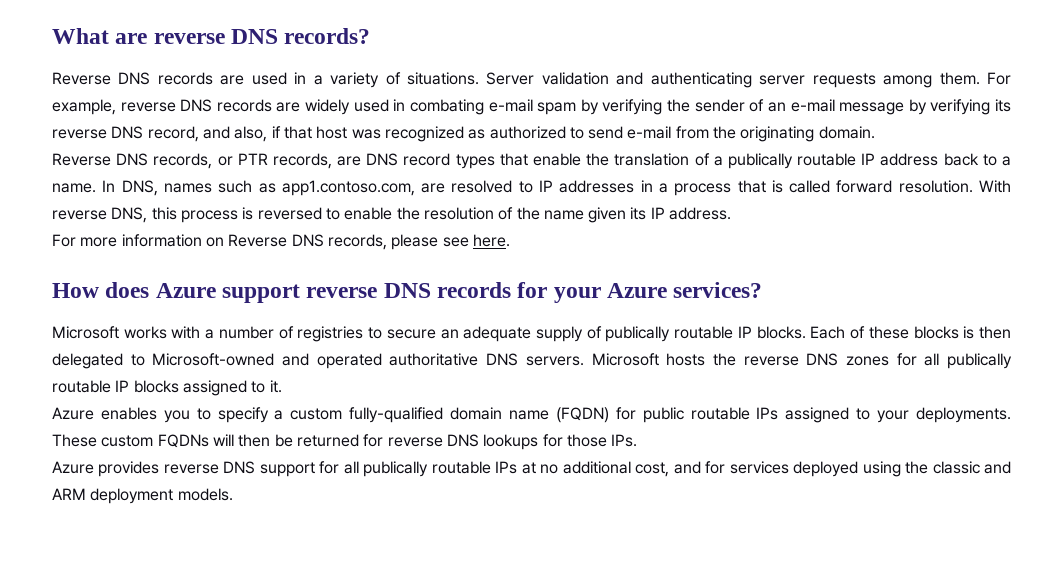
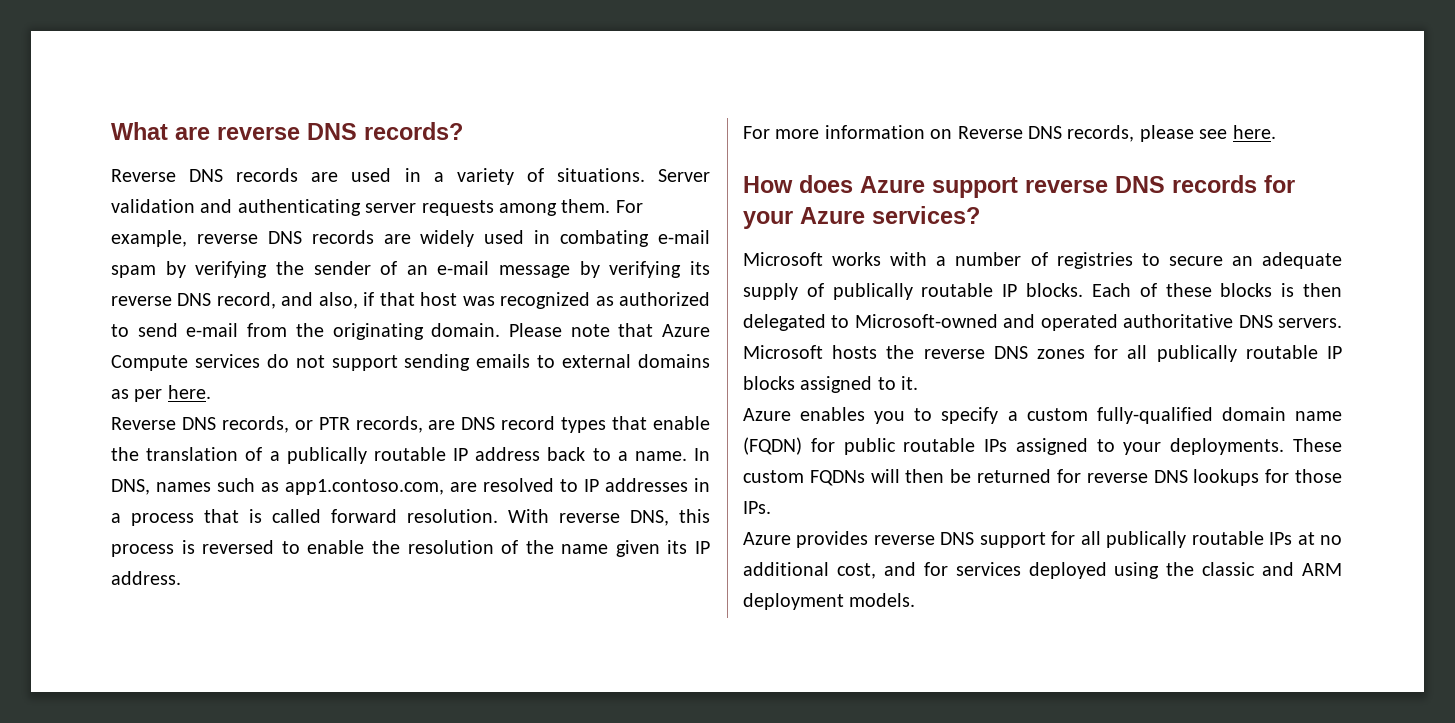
+ Please note that Azure Compute services do not support sending emails to external domains as per here.

